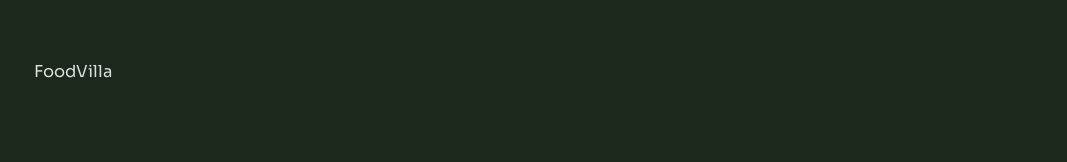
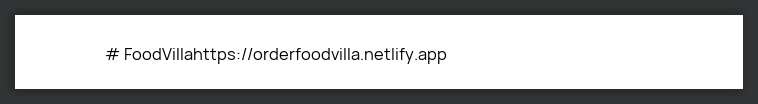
- FoodVilla
+ # FoodVillahttps://orderfoodvilla.netlify.app

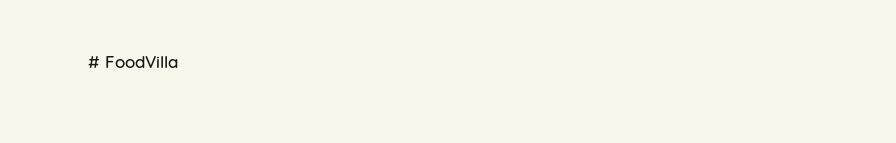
- # FoodVillahttps://orderfoodvilla.netlify.app
+ # FoodVilla

